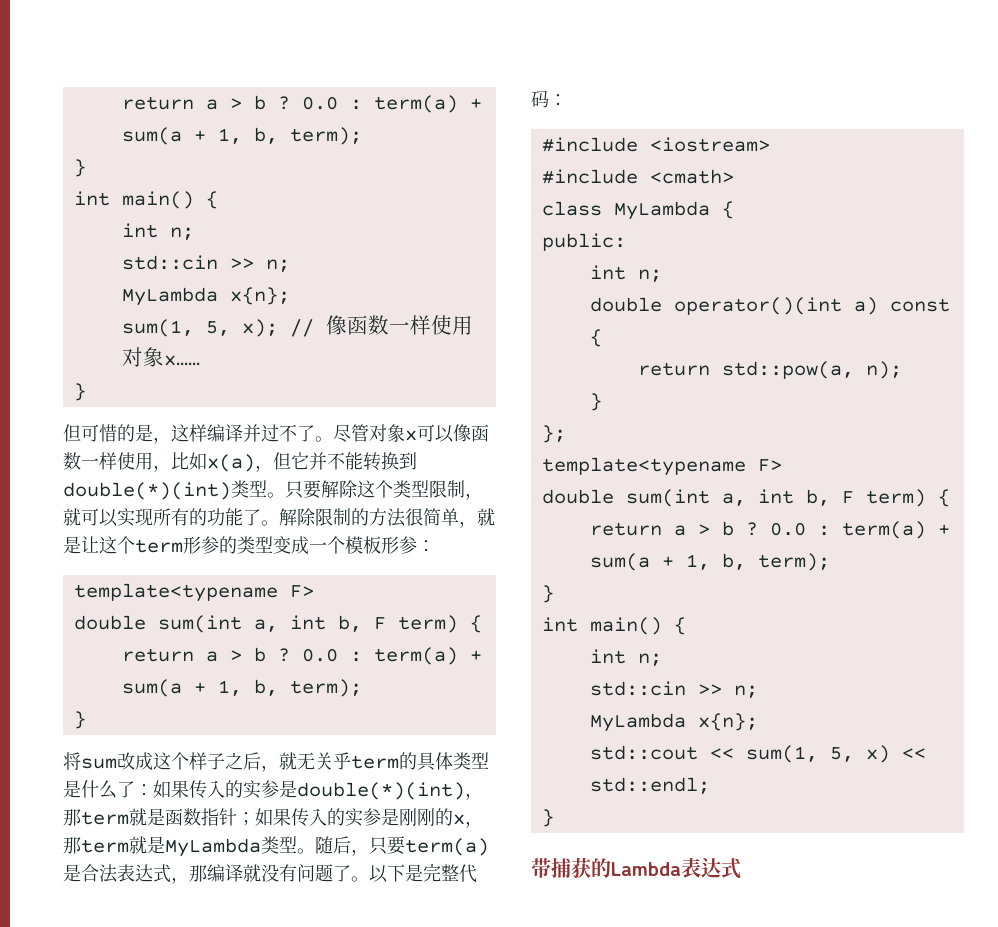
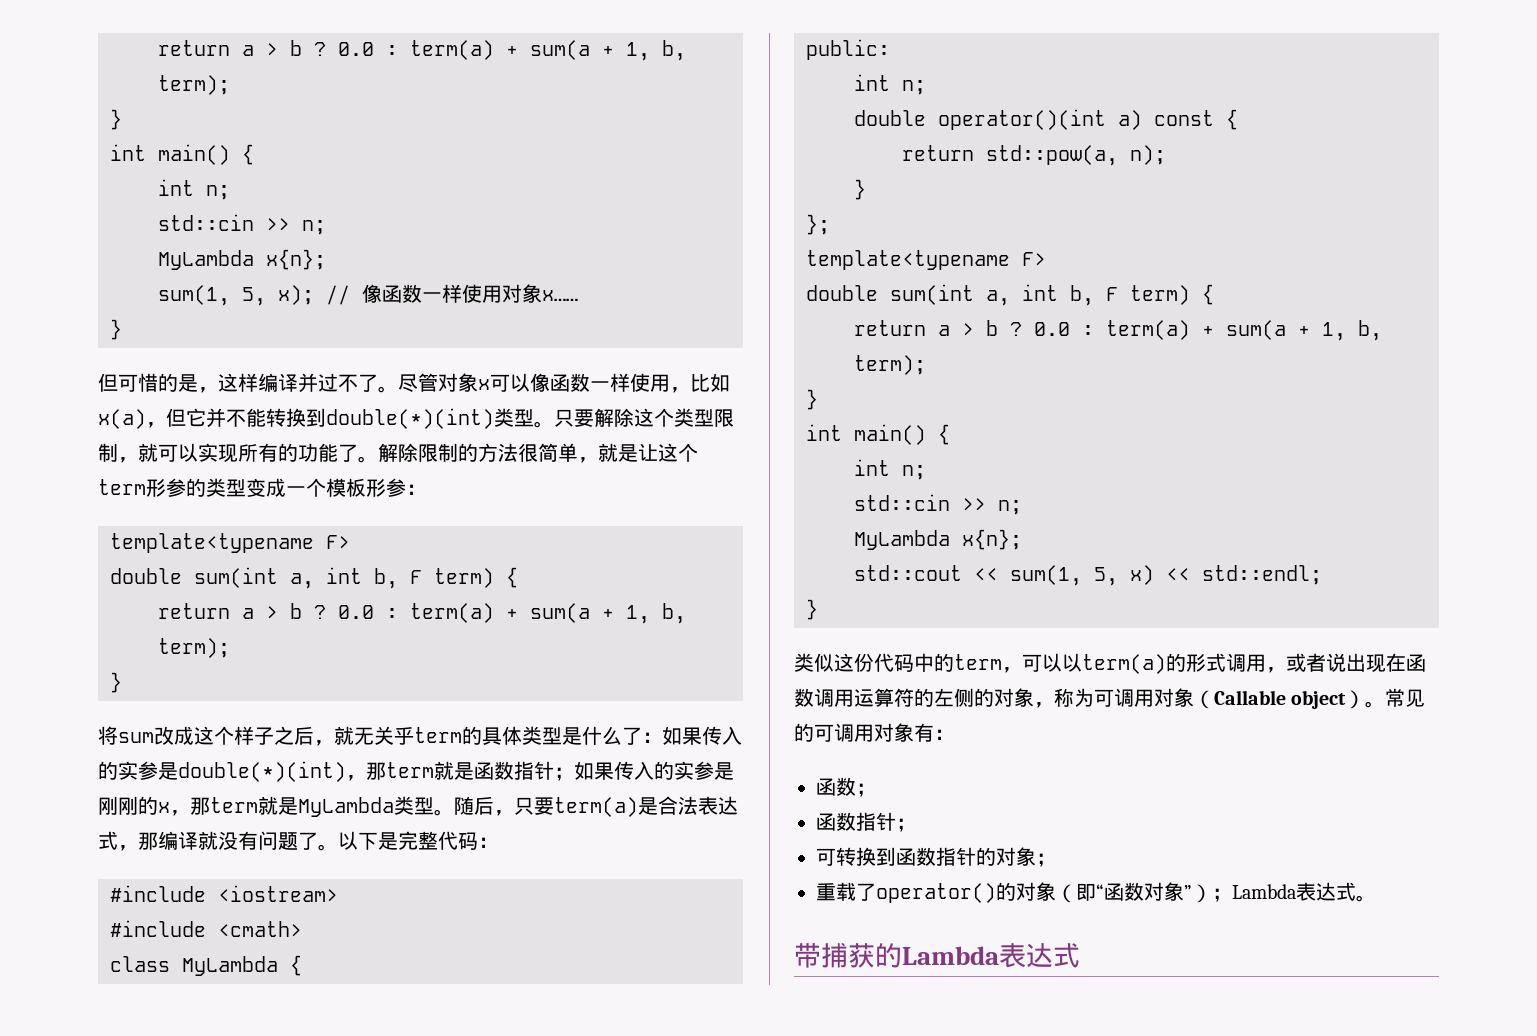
+ 类似这份代码中的term，可以以term(a)的形式调用，或者说出现在函数调用运算符的左侧的对象，称为可调用对象（Callable object）。常见的可调用对象有：
+ 函数；
+ 函数指针；
+ 可转换到函数指针的对象；
+ 重载了operator()的对象（即“函数对象”）；Lambda表达式。

